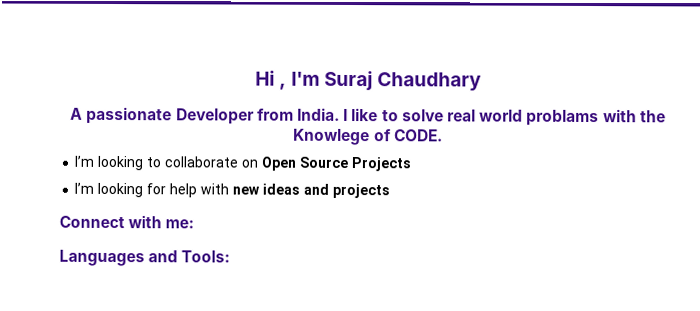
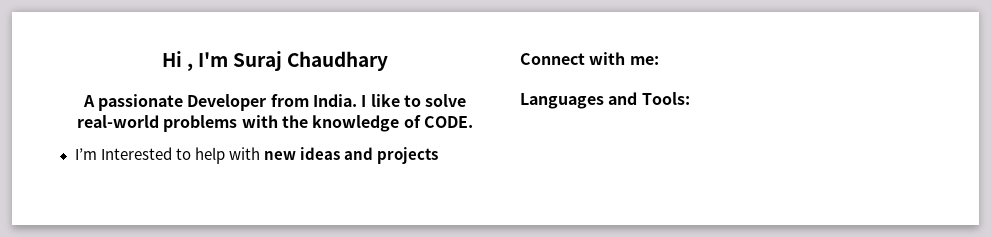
- I like to solve real world problams with the Knowlege of CODE.
+ I like to solve real-world problems with the knowledge of CODE.
- I’m looking to collaborate on Open Source Projects
- I’m looking for help with new ideas and projects
+ I’m Interested to help with new ideas and projects

